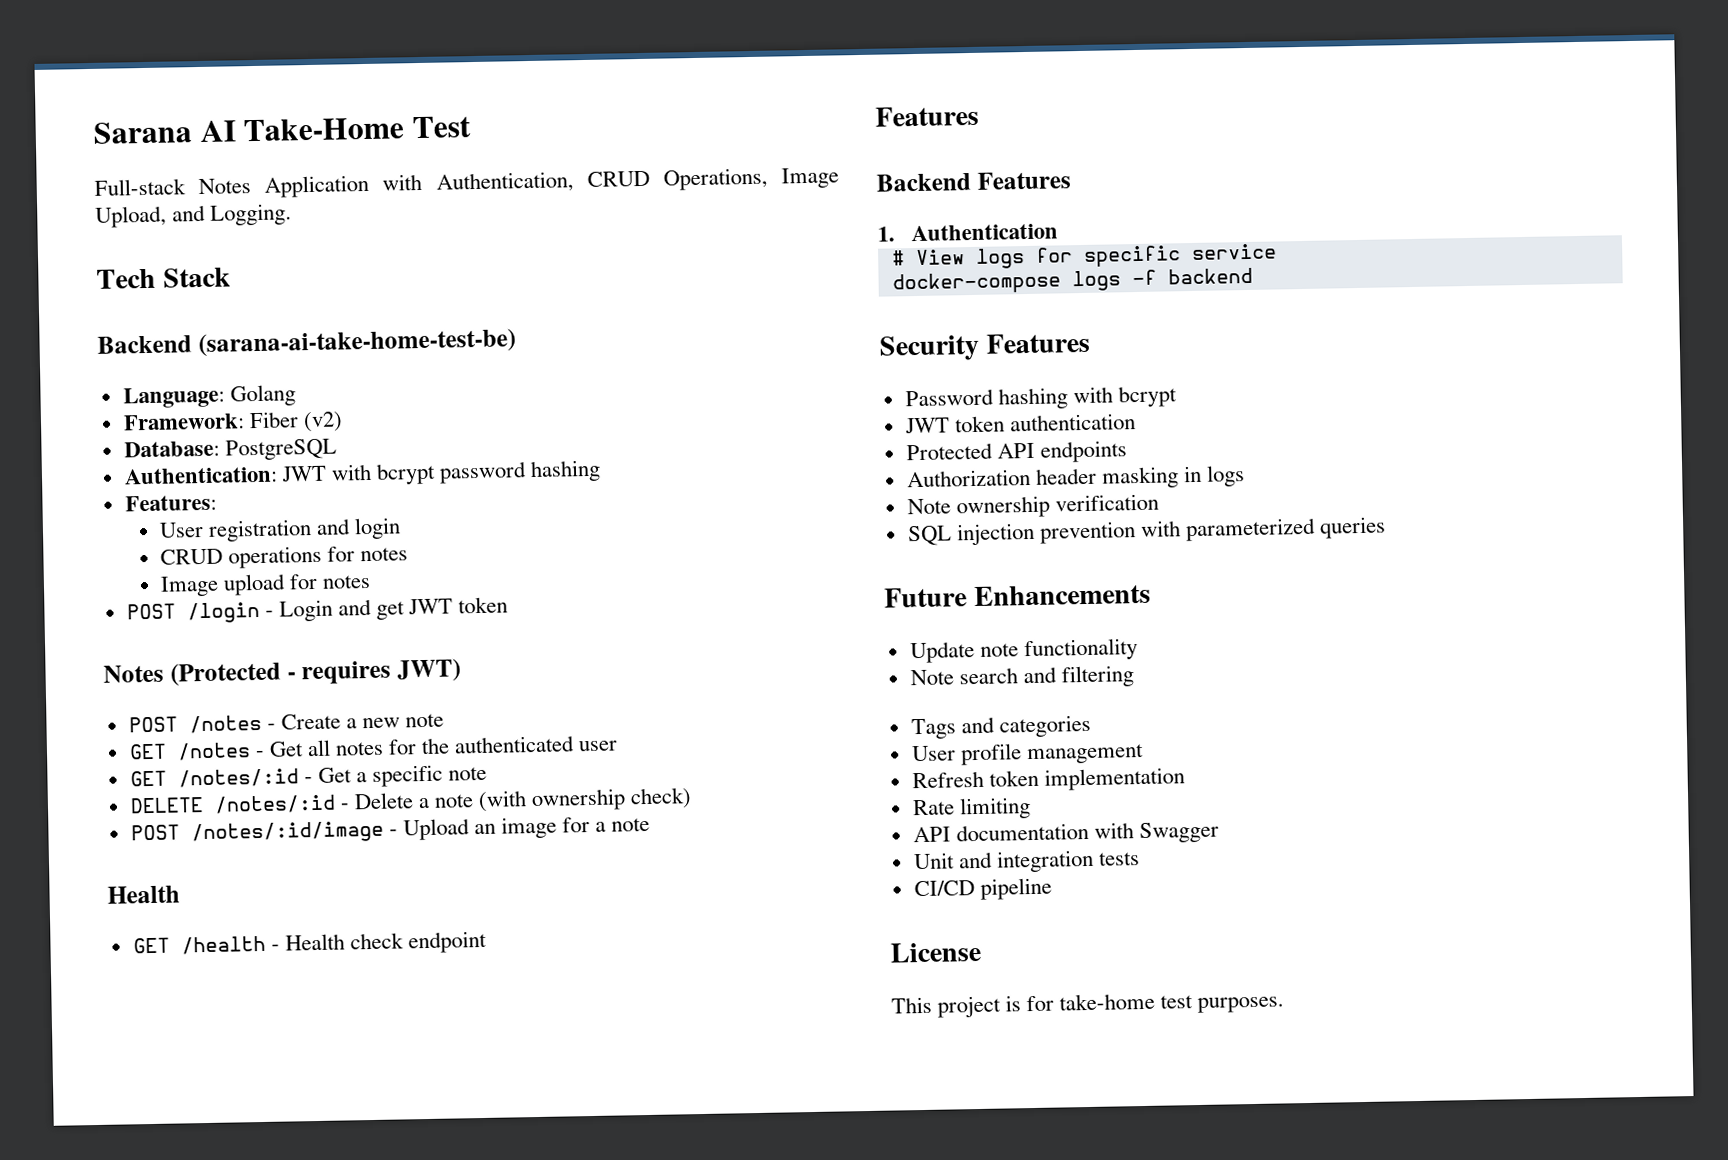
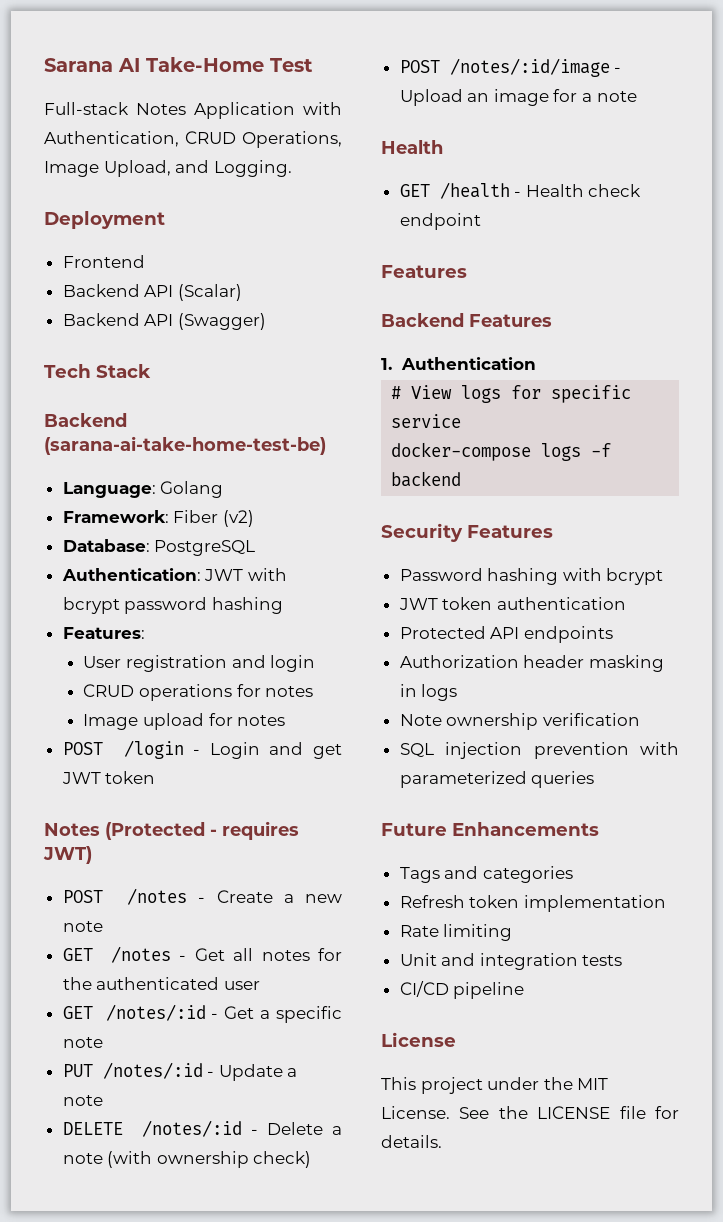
+ Deployment
+ Frontend
+ Backend API (Scalar)
+ Backend API (Swagger)
+ PUT /notes/:id - Update a note
- Update note functionality
- Note search and filtering
- User profile management
- API documentation with Swagger
- This project is for take-home test purposes.
+ This project under the MIT License. See the LICENSE file for details.

